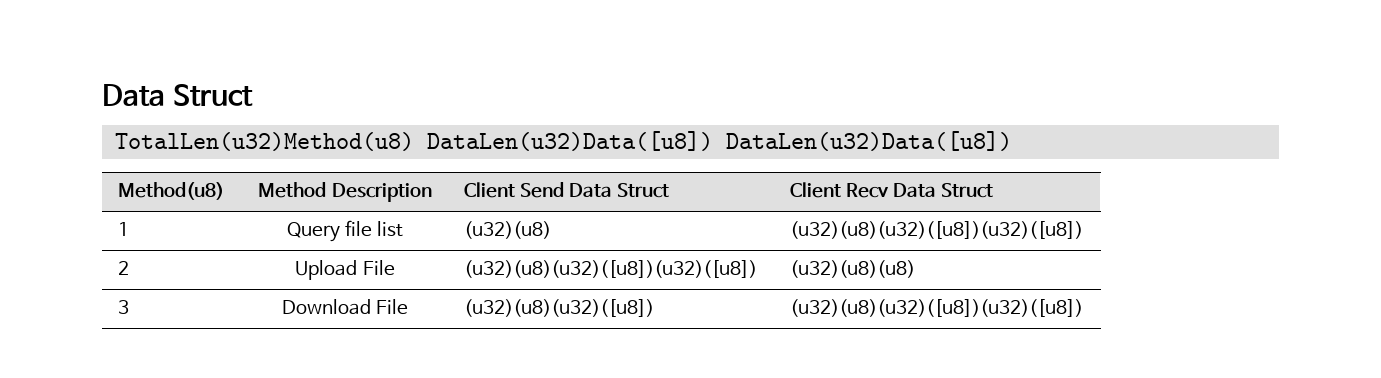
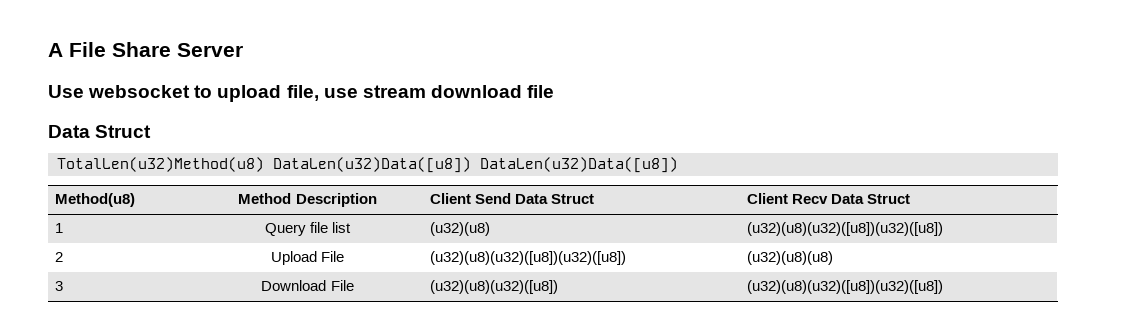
+ A File Share Server
+ Use websocket to upload file, use stream download file

